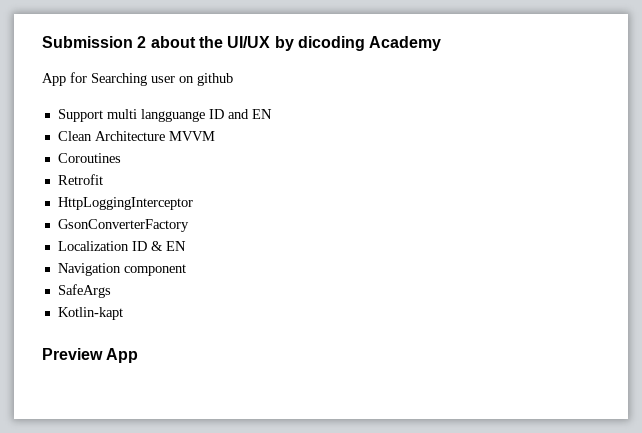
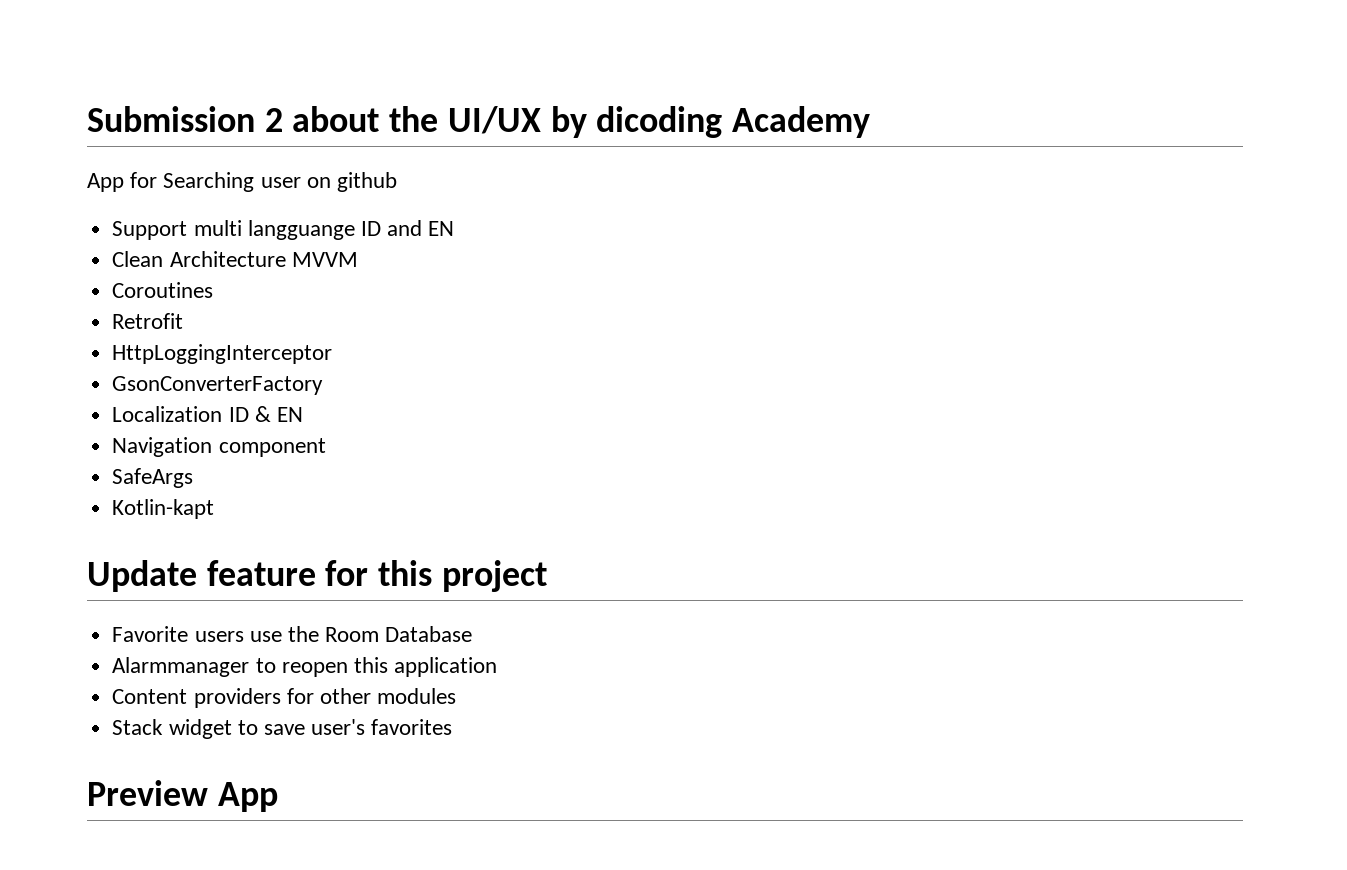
+ Update feature for this project
+ Favorite users use the Room Database
+ Alarmmanager to reopen this application
+ Content providers for other modules
+ Stack widget to save user's favorites

